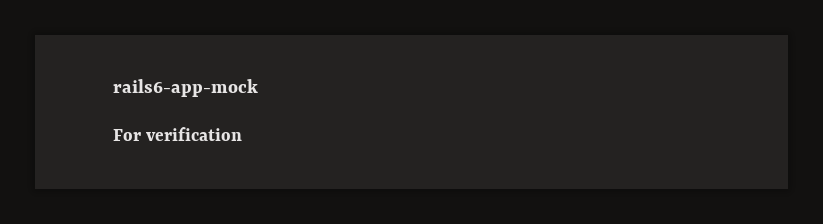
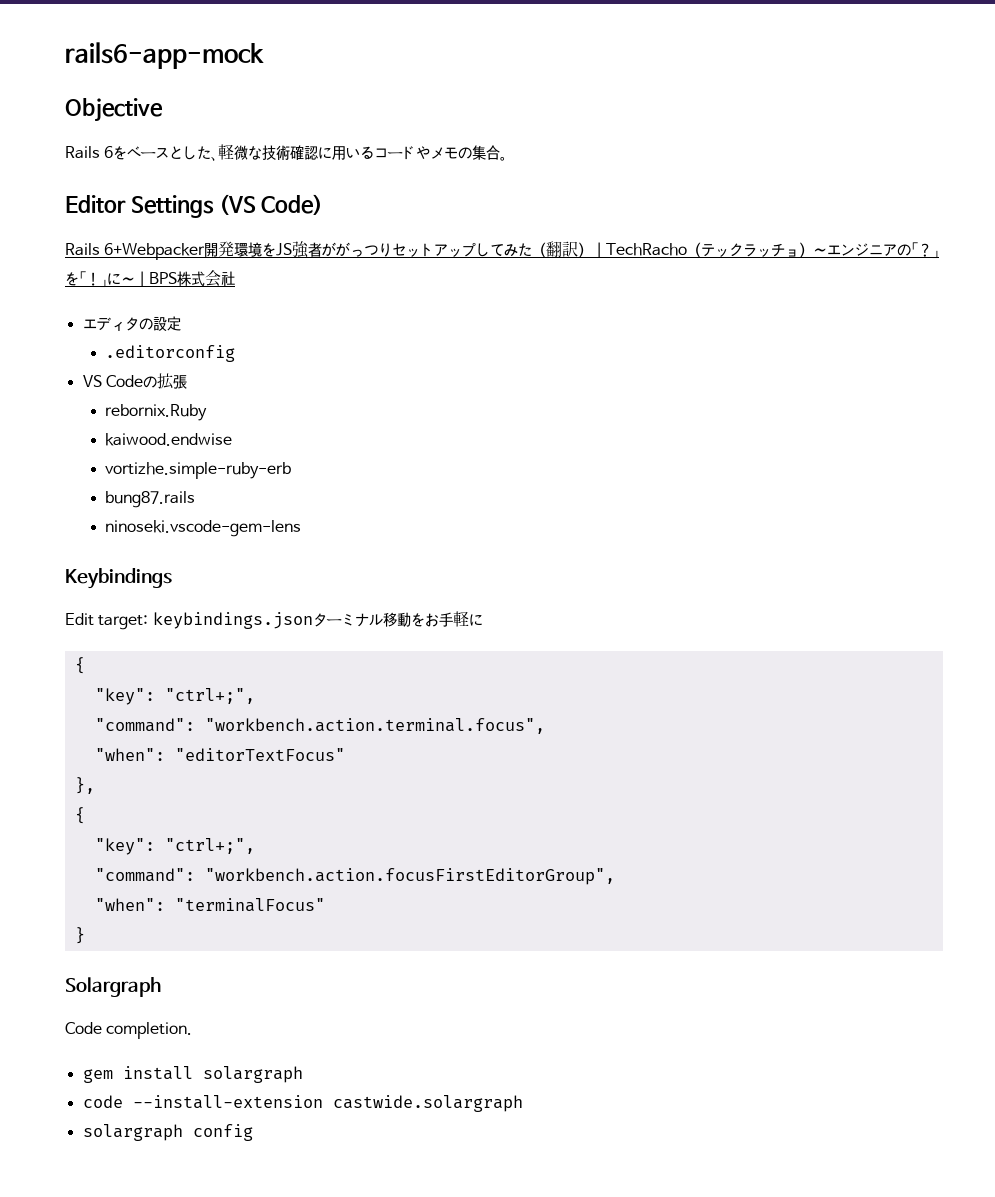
- For verification
+ Objective
+ Rails 6をベースとした、軽微な技術確認に用いるコードやメモの集合。
+ Editor Settings (VS Code)
+ Rails 6+Webpacker開発環境をJS強者ががっつりセットアップしてみた（翻訳）｜TechRacho（テックラッチョ）〜エンジニアの「？」を「！」に〜｜BPS株式会社
+ エディタの設定
+ .editorconfig
+ VS Codeの拡張
+ rebornix.Ruby
+ kaiwood.endwise
+ vortizhe.simple-ruby-erb
+ bung87.rails
+ ninoseki.vscode-gem-lens
+ Keybindings
+ Edit target: keybindings.jsonターミナル移動をお手軽に
+ {
+ "key": "ctrl+;",
+ "command": "workbench.action.terminal.focus",
+ "when": "editorTextFocus"
+ },
+ {
+ "key": "ctrl+;",
+ "command": "workbench.action.focusFirstEditorGroup",
+ "when": "terminalFocus"
+ }
+ Solargraph
+ Code completion.
+ gem install solargraph
+ code --install-extension castwide.solargraph
+ solargraph config

